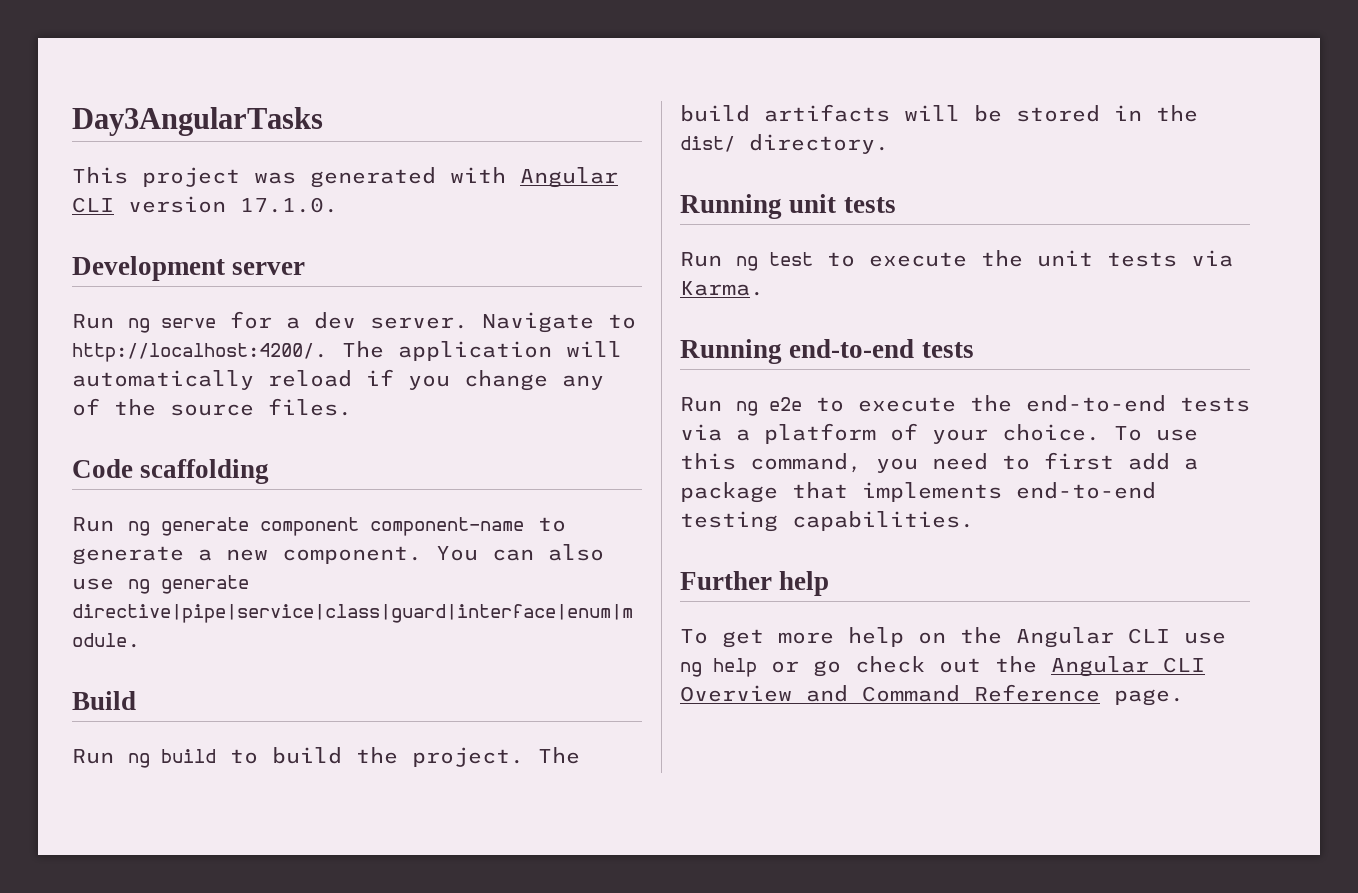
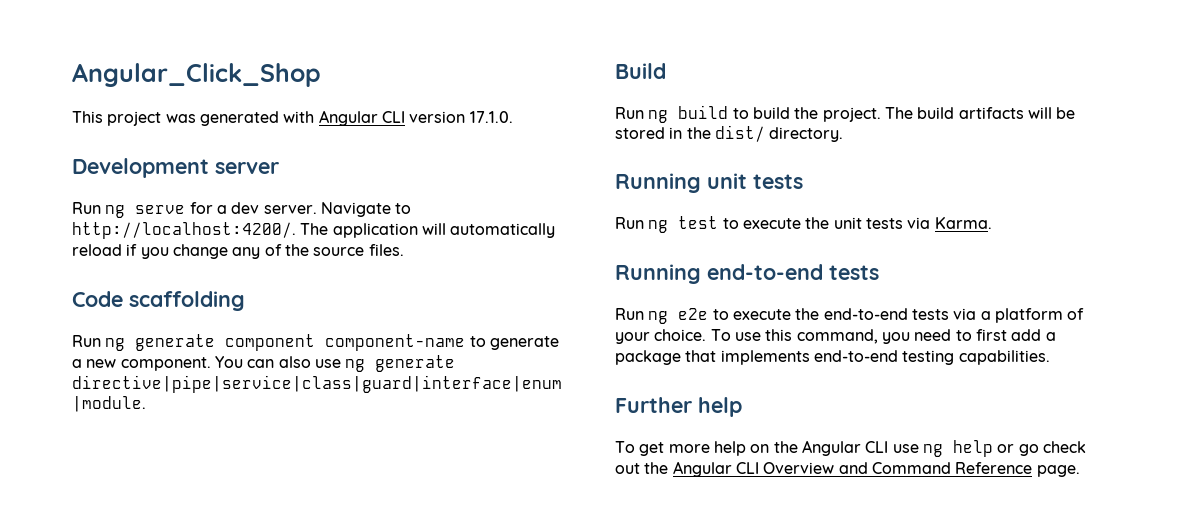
- Day3AngularTasks
+ Angular_Click_Shop

